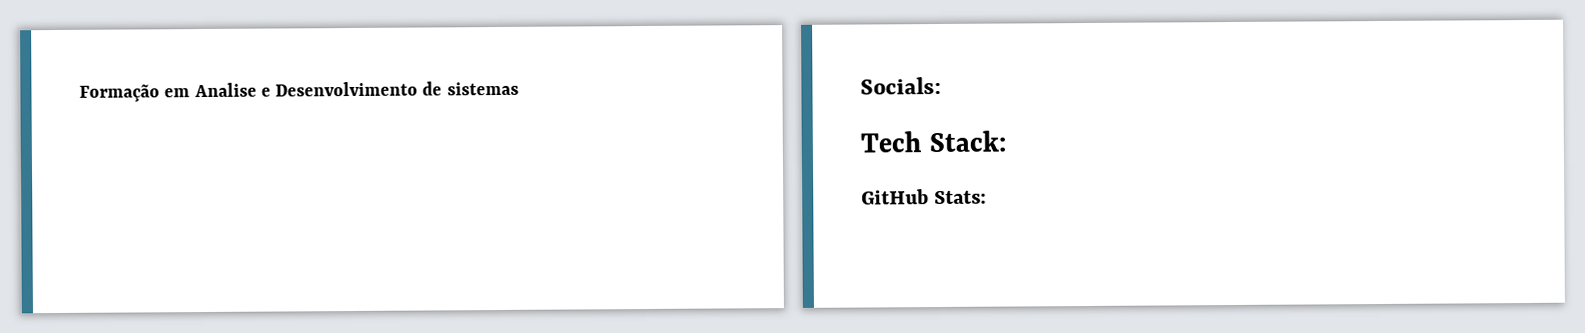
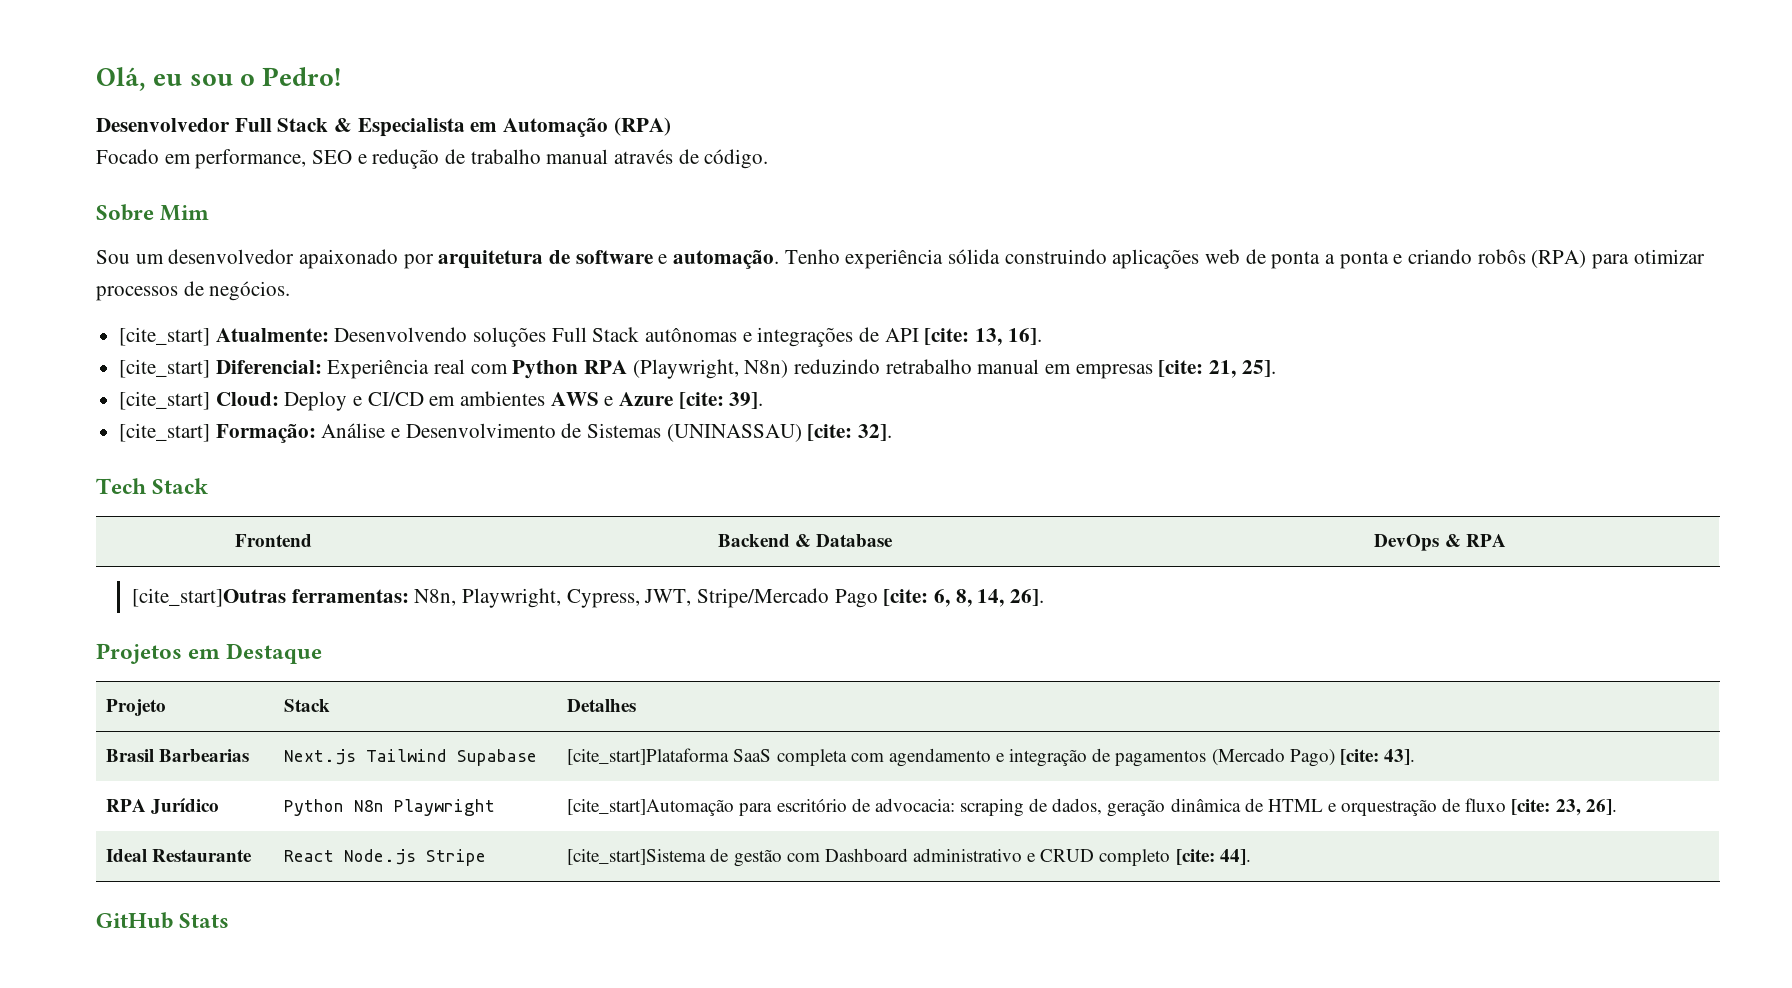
- Formação em Analise e Desenvolvimento de sistemas
- Socials:
- Tech Stack:
+ Olá, eu sou o Pedro!
+ Desenvolvedor Full Stack & Especialista em Automação (RPA)
+ Focado em performance, SEO e redução de trabalho manual através de código.
+ Sobre Mim
+ Sou um desenvolvedor apaixonado por arquitetura de software e automação. Tenho experiência sólida construindo aplicações web de ponta a ponta e criando robôs (RPA) para otimizar processos de negócios.
+ [cite_start] Atualmente: Desenvolvendo soluções Full Stack autônomas e integrações de API [cite: 13, 16].
+ [cite_start] Diferencial: Experiência real com Python RPA (Playwright, N8n) reduzindo retrabalho manual em empresas [cite: 21, 25].
+ [cite_start] Cloud: Deploy e CI/CD em ambientes AWS e Azure [cite: 39].
+ [cite_start] Formação: Análise e Desenvolvimento de Sistemas (UNINASSAU) [cite: 32].
+ Tech Stack
+ Frontend | Backend & Database | DevOps & RPA
+ [cite_start]Outras ferramentas: N8n, Playwright, Cypress, JWT, Stripe/Mercado Pago [cite: 6, 8, 14, 26].
+ Projetos em Destaque
+ Projeto | Stack | Detalhes
+ Brasil Barbearias | Next.js Tailwind Supabase | [cite_start]Plataforma SaaS completa com agendamento e integração de pagamentos (Mercado Pago) [cite: 43].
+ RPA Jurídico | Python N8n Playwright | [cite_start]Automação para escritório de advocacia: scraping de dados, geração dinâmica de HTML e orquestração de fluxo [cite: 23, 26].
+ Ideal Restaurante | React Node.js Stripe | [cite_start]Sistema de gestão com Dashboard administrativo e CRUD completo [cite: 44].
- GitHub Stats:
+ GitHub Stats

